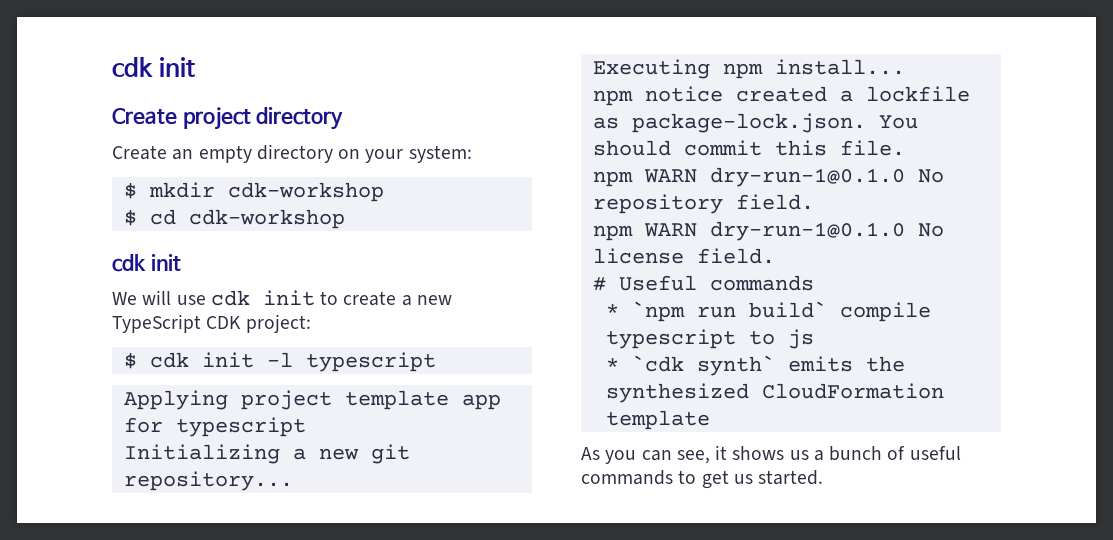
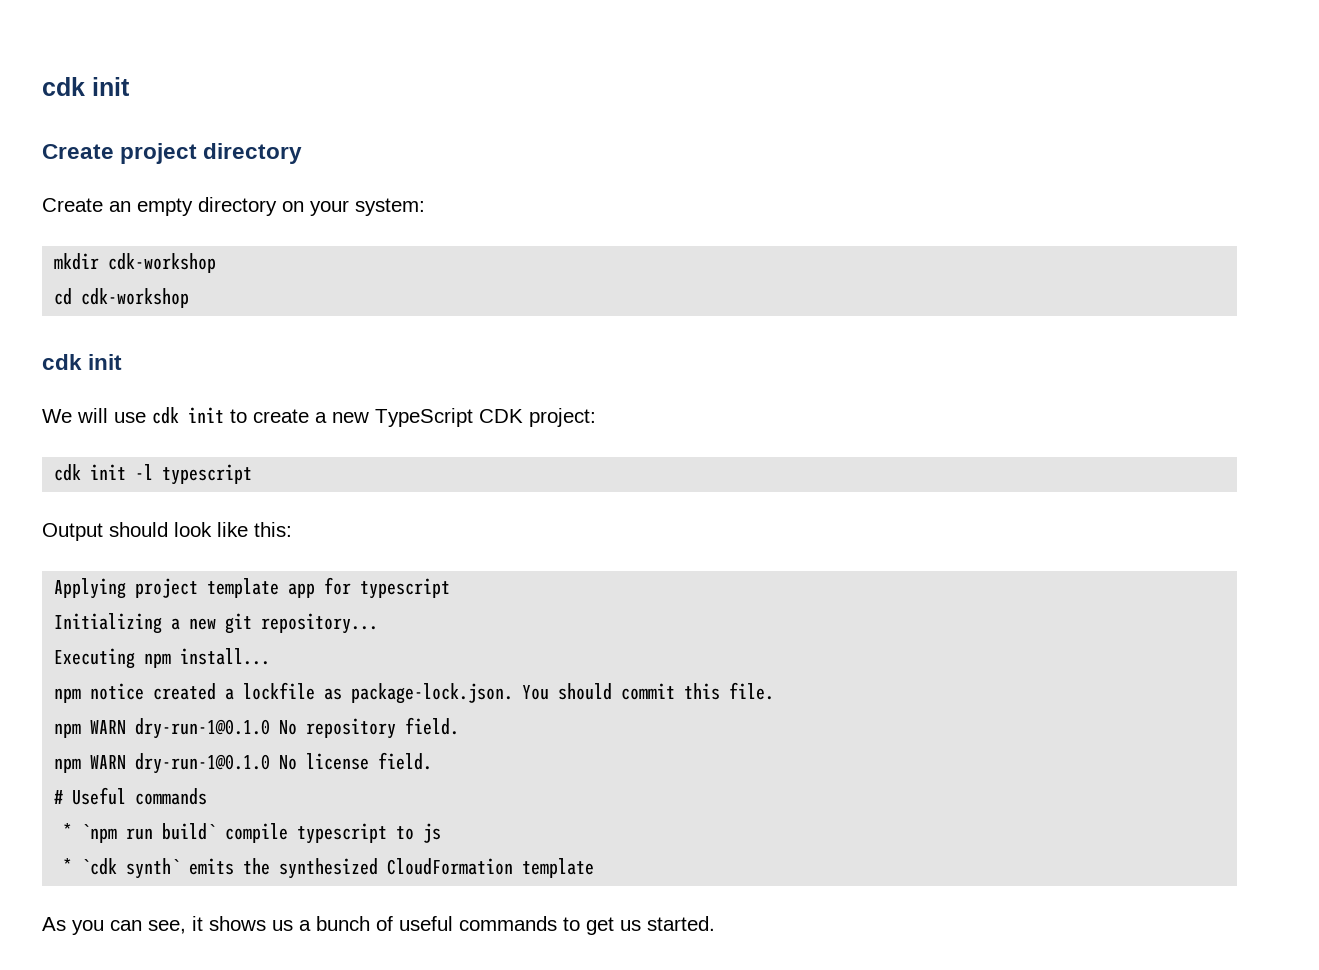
- $ mkdir cdk-workshop
+ mkdir cdk-workshop
- $ cd cdk-workshop
+ cd cdk-workshop
- $ cdk init -l typescript
+ cdk init -l typescript
+ Output should look like this:

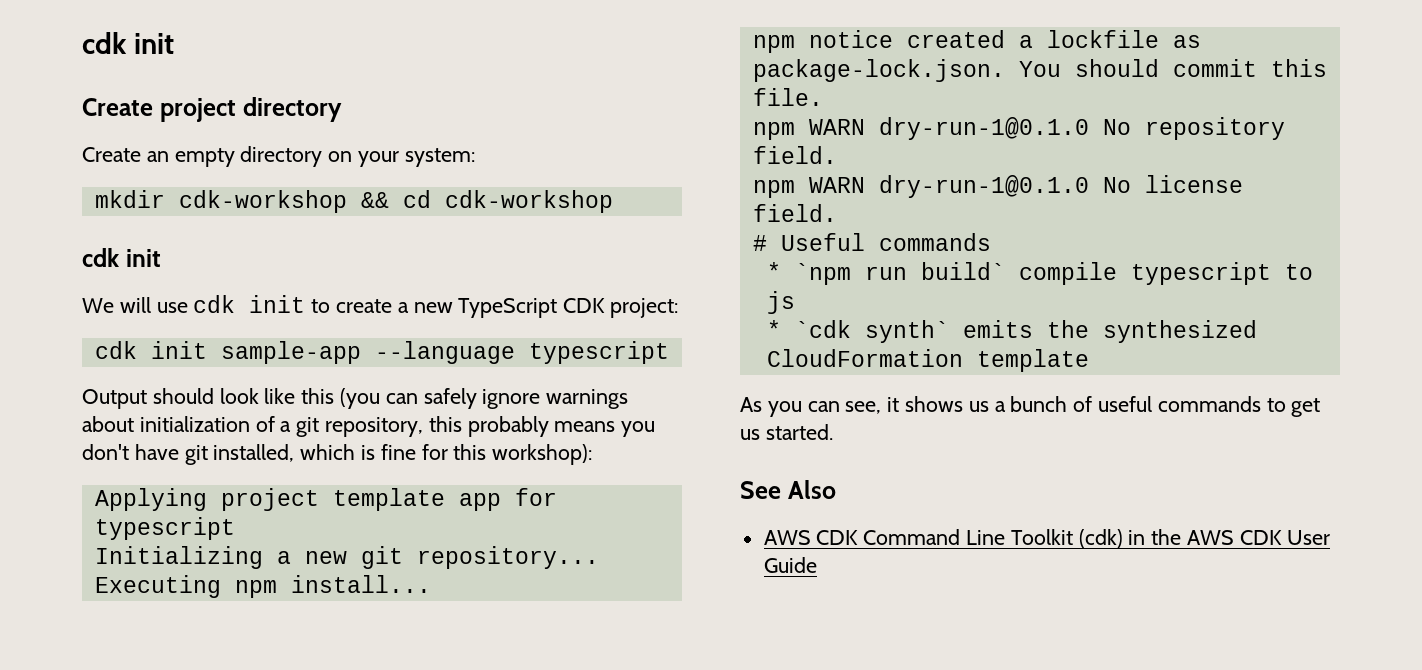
- mkdir cdk-workshop
- cd cdk-workshop
+ mkdir cdk-workshop && cd cdk-workshop
- cdk init -l typescript
+ cdk init sample-app --language typescript
- Output should look like this:
+ Output should look like this (you can safely ignore warnings about initialization of a git repository, this probably means you don't have git installed, which is fine for this workshop):
+ See Also
+ AWS CDK Command Line Toolkit (cdk) in the AWS CDK User Guide

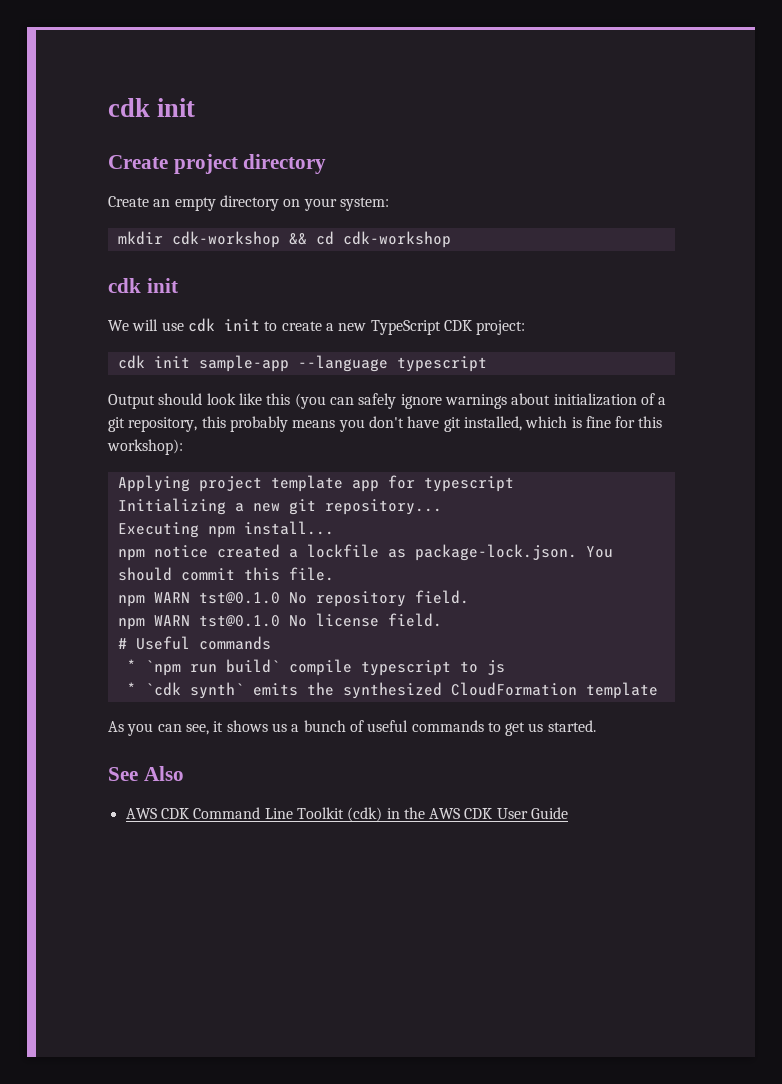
- npm WARN dry-run-1@0.1.0 No repository field.
+ npm WARN tst@0.1.0 No repository field.
- npm WARN dry-run-1@0.1.0 No license field.
+ npm WARN tst@0.1.0 No license field.

